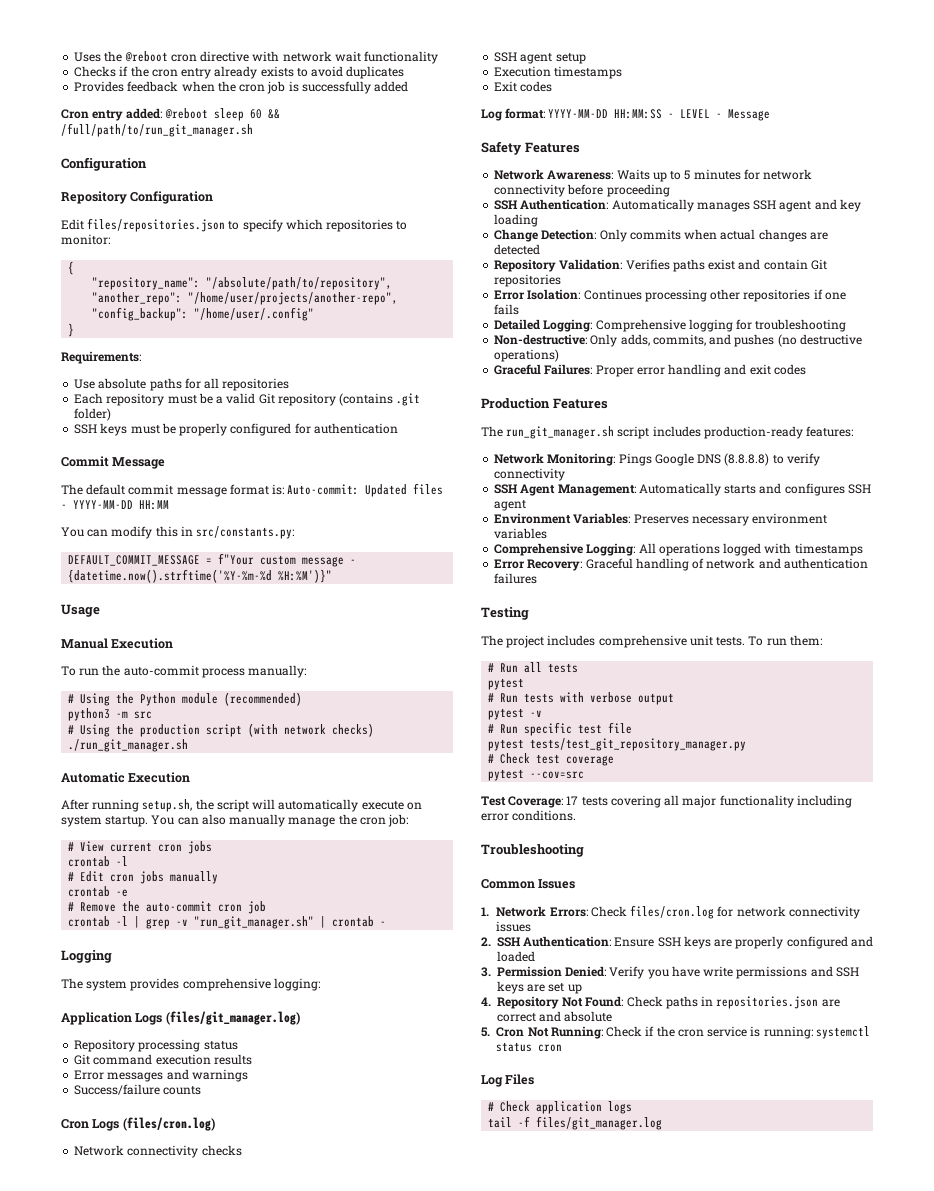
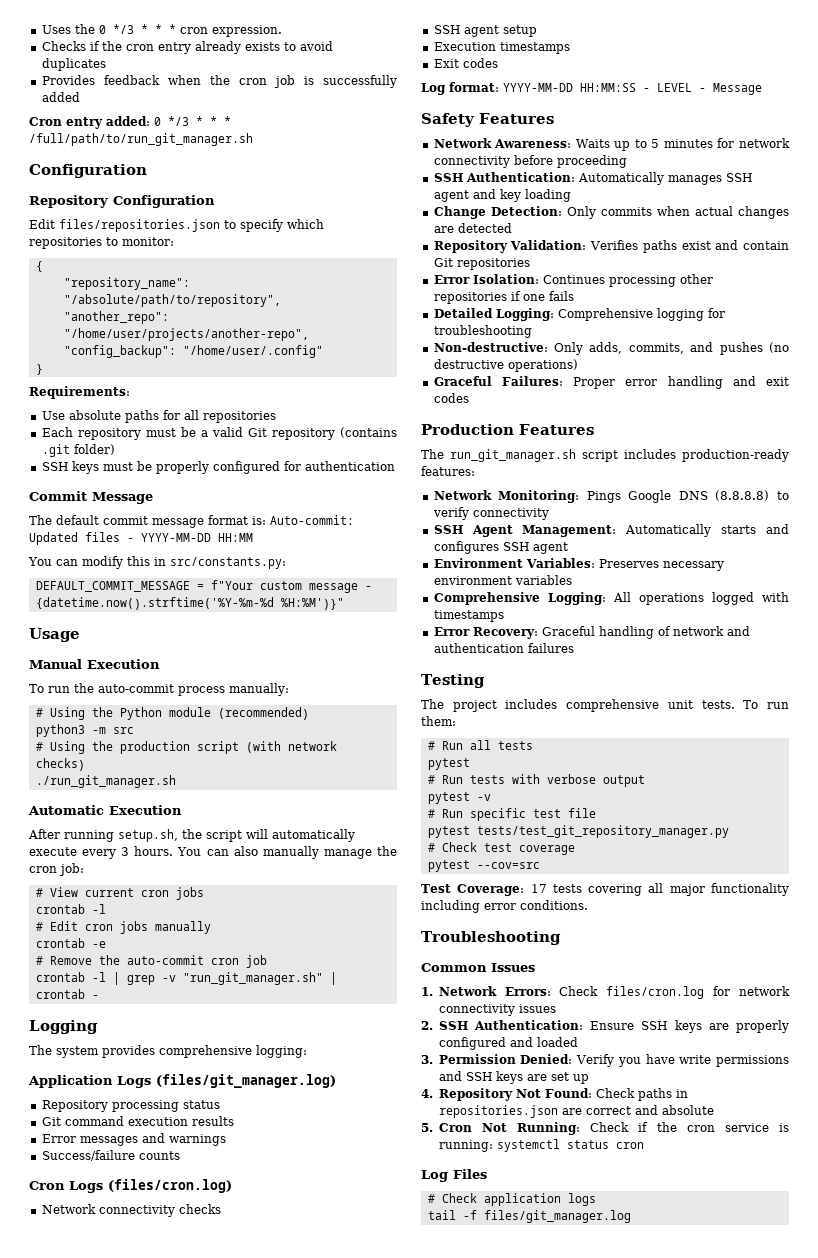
- Uses the @reboot cron directive with network wait functionality
+ Uses the 0 */3 * * * cron expression.
- Cron entry added: @reboot sleep 60 && /full/path/to/run_git_manager.sh
+ Cron entry added: 0 */3 * * * /full/path/to/run_git_manager.sh
- After running setup.sh, the script will automatically execute on system startup.
+ After running setup.sh, the script will automatically execute every 3 hours.

